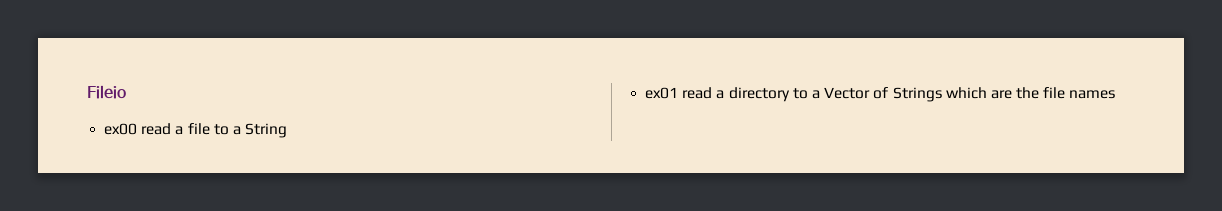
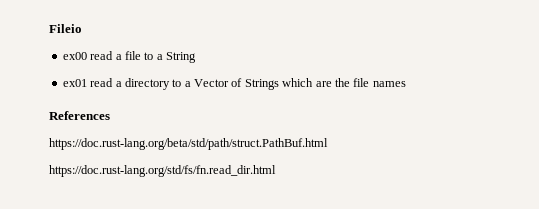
+ References
+ https://doc.rust-lang.org/beta/std/path/struct.PathBuf.html
+ https://doc.rust-lang.org/std/fs/fn.read_dir.html

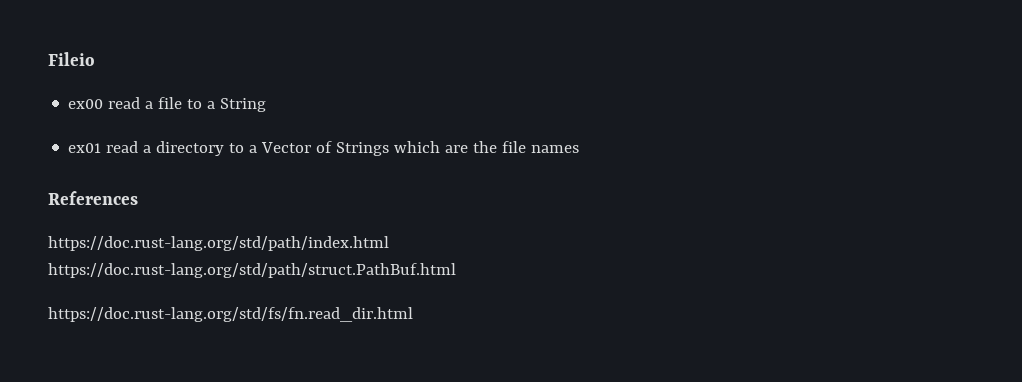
- https://doc.rust-lang.org/beta/std/path/struct.PathBuf.html
+ https://doc.rust-lang.org/std/path/index.html
+ https://doc.rust-lang.org/std/path/struct.PathBuf.html

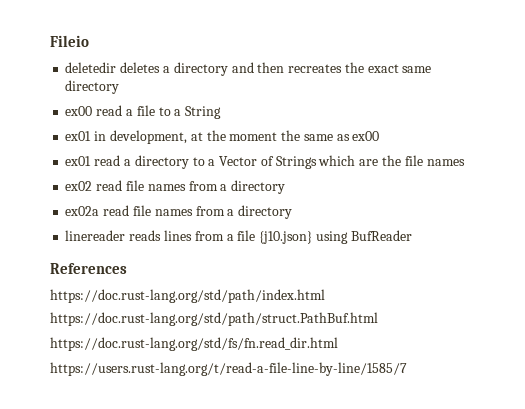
+ deletedir deletes a directory and then recreates the exact same directory
+ ex01 in development, at the moment the same as ex00
+ ex02 read file names from a directory
+ ex02a read file names from a directory
+ linereader reads lines from a file {j10.json} using BufReader
+ https://users.rust-lang.org/t/read-a-file-line-by-line/1585/7

